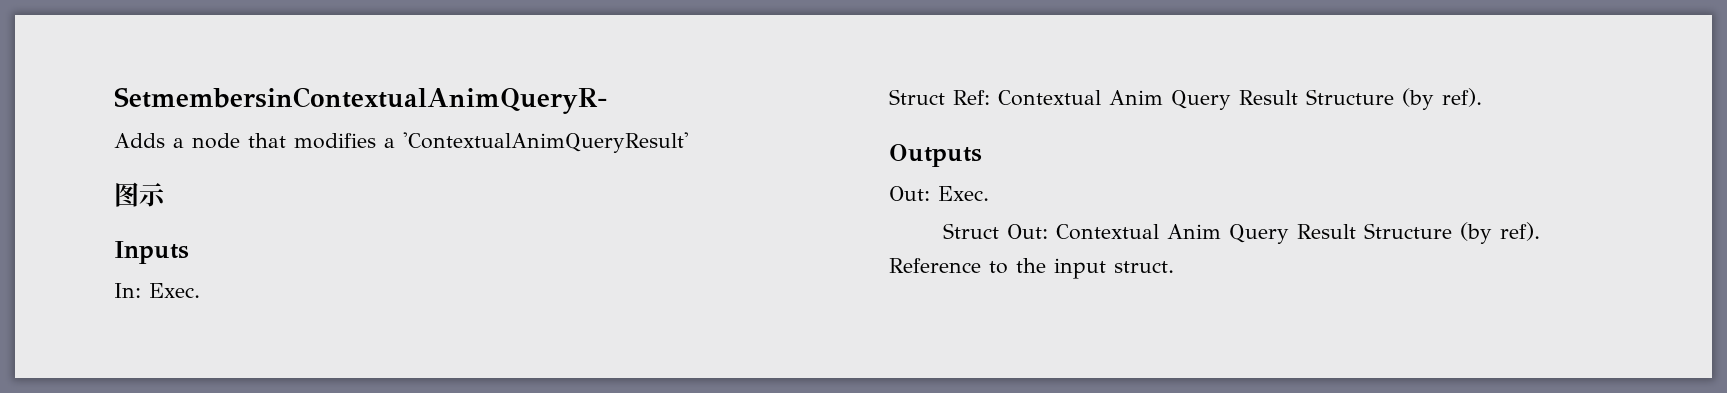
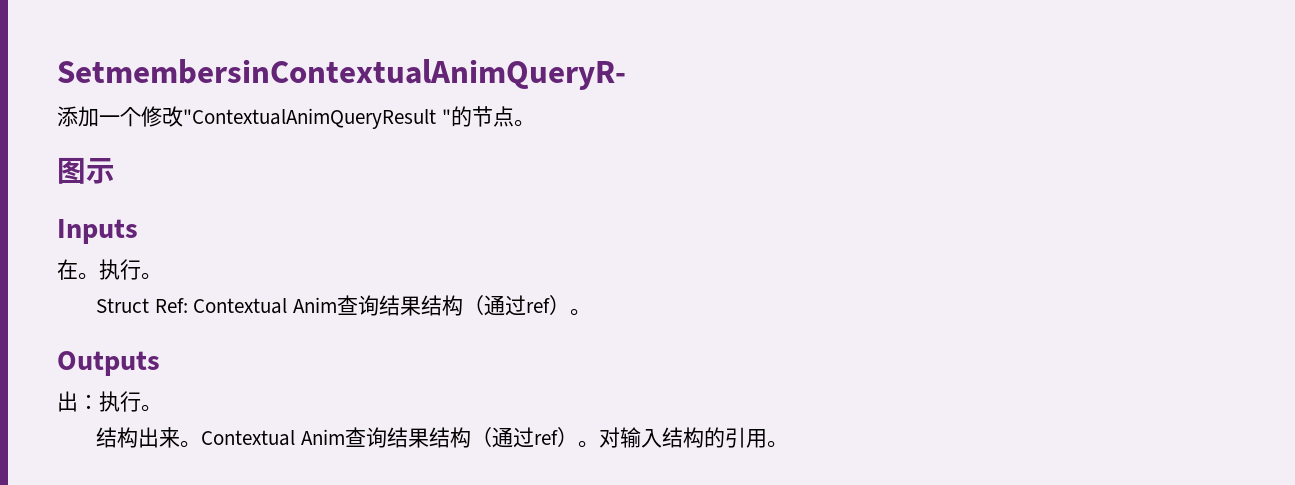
- Adds a node that modifies a 'ContextualAnimQueryResult'
+ 添加一个修改"ContextualAnimQueryResult "的节点。
- In: Exec.
+ 在。执行。
- Struct Ref: Contextual Anim Query Result Structure (by ref).
+ Struct Ref: Contextual Anim查询结果结构（通过ref）。
  Outputs
- Out: Exec.
- Struct Out: Contextual Anim Query Result Structure (by ref). Reference to the input struct.
+ 出：执行。
+ 结构出来。Contextual Anim查询结果结构（通过ref）。对输入结构的引用。

